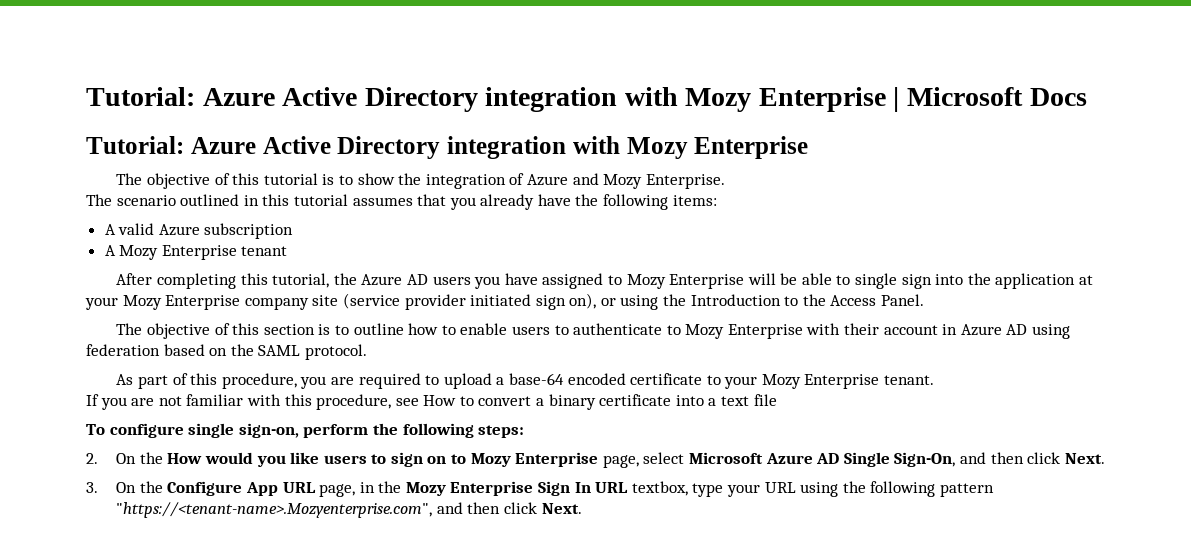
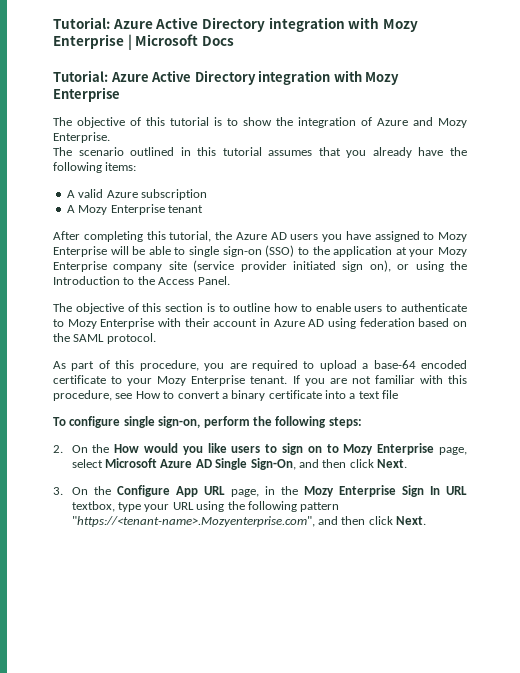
- After completing this tutorial, the Azure AD users you have assigned to Mozy Enterprise will be able to single sign into the application at your Mozy Enterprise company site (service provider initiated sign on), or using the Introduction to the Access Panel.
+ After completing this tutorial, the Azure AD users you have assigned to Mozy Enterprise will be able to single sign-on (SSO) to the application at your Mozy Enterprise company site (service provider initiated sign on), or using the Introduction to the Access Panel.
- As part of this procedure, you are required to upload a base-64 encoded certificate to your Mozy Enterprise tenant.
- If you are not familiar with this procedure, see How to convert a binary certificate into a text file
+ As part of this procedure, you are required to upload a base-64 encoded certificate to your Mozy Enterprise tenant. If you are not familiar with this procedure, see How to convert a binary certificate into a text file

